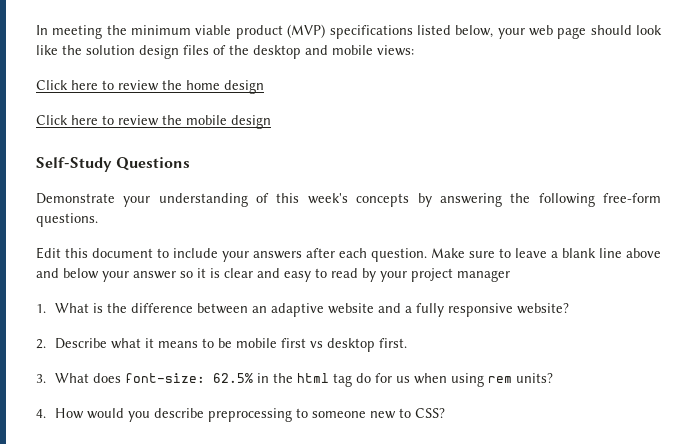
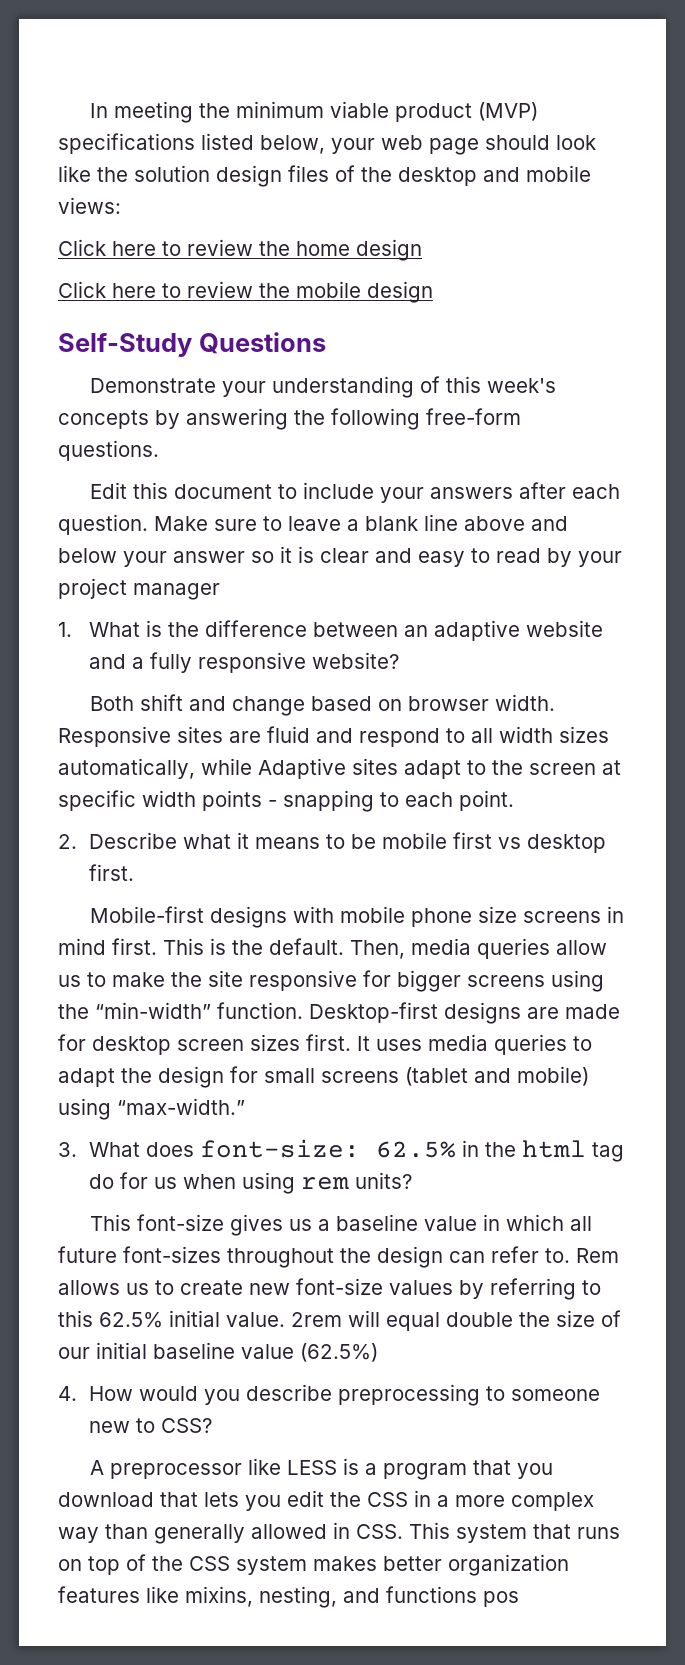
+ Both shift and change based on browser width. Responsive sites are fluid and respond to all width sizes automatically, while Adaptive sites adapt to the screen at specific width points - snapping to each point.
+ Mobile-first designs with mobile phone size screens in mind first. This is the default. Then, media queries allow us to make the site responsive for bigger screens using the “min-width” function. Desktop-first designs are made for desktop screen sizes first. It uses media queries to adapt the design for small screens (tablet and mobile) using “max-width.”
+ This font-size gives us a baseline value in which all future font-sizes throughout the design can refer to. Rem allows us to create new font-size values by referring to this 62.5% initial value. 2rem will equal double the size of our initial baseline value (62.5%)
+ A preprocessor like LESS is a program that you download that lets you edit the CSS in a more complex way than generally allowed in CSS. This system that runs on top of the CSS system makes better organization features like mixins, nesting, and functions pos

